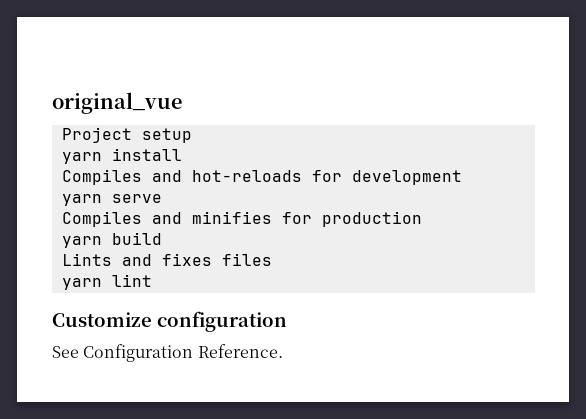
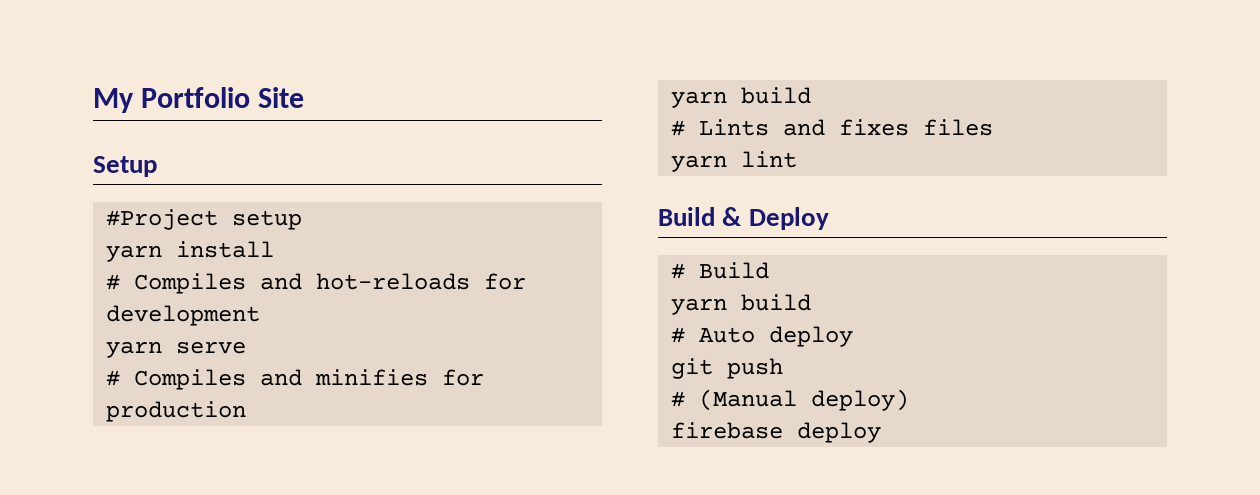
- original_vue
- Project setup
+ My Portfolio Site
+ Setup
+ #Project setup
- Compiles and hot-reloads for development
+ # Compiles and hot-reloads for development
- Compiles and minifies for production
+ # Compiles and minifies for production
- Lints and fixes files
+ # Lints and fixes files
- Customize configuration
- See Configuration Reference.
+ Build & Deploy
+ # Build
+ yarn build
+ # Auto deploy
+ git push
+ # (Manual deploy)
+ firebase deploy

